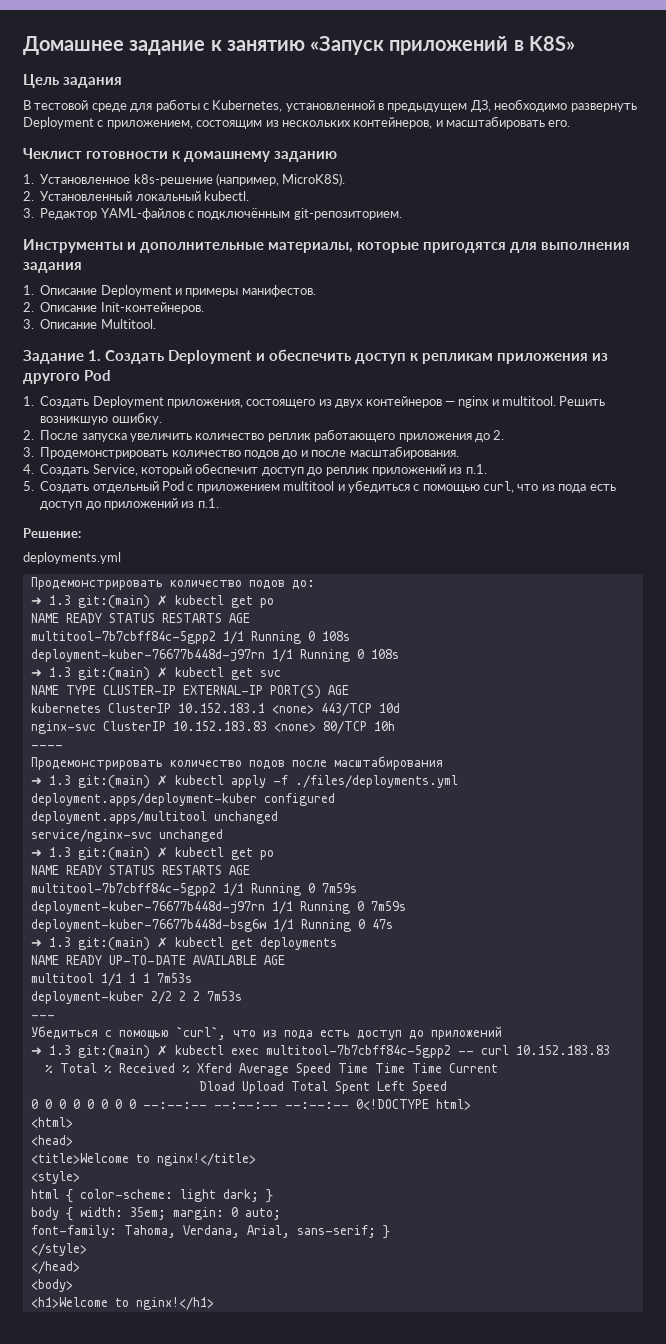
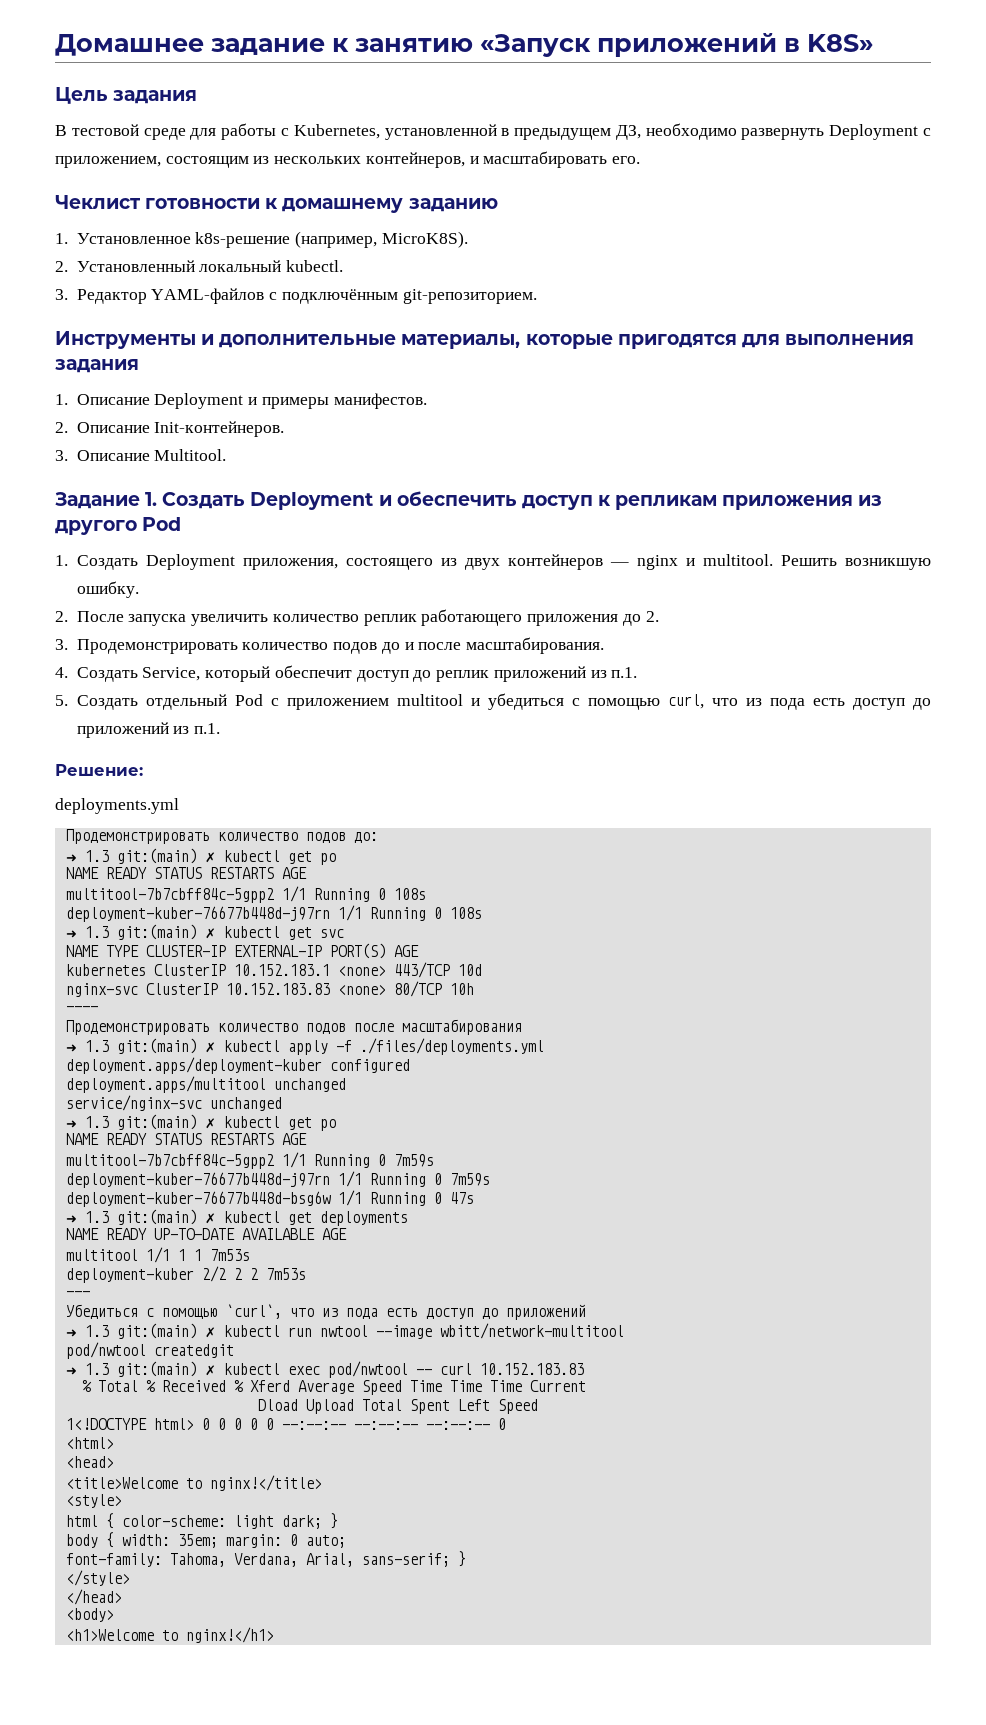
+ ➜ 1.3 git:(main) ✗ kubectl run nwtool --image wbitt/network-multitool
+ pod/nwtool createdgit
- ➜ 1.3 git:(main) ✗ kubectl exec multitool-7b7cbff84c-5gpp2 -- curl 10.152.183.83
+ ➜ 1.3 git:(main) ✗ kubectl exec pod/nwtool -- curl 10.152.183.83
- 0 0 0 0 0 0 0 0 --:--:-- --:--:-- --:--:-- 0<!DOCTYPE html>
+ 1<!DOCTYPE html> 0 0 0 0 0 --:--:-- --:--:-- --:--:-- 0

